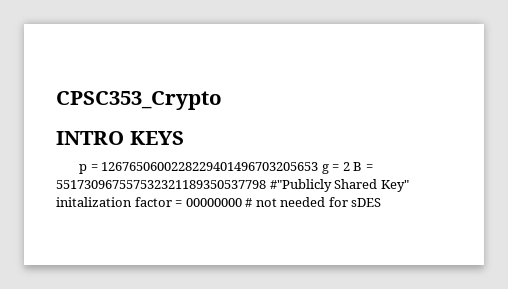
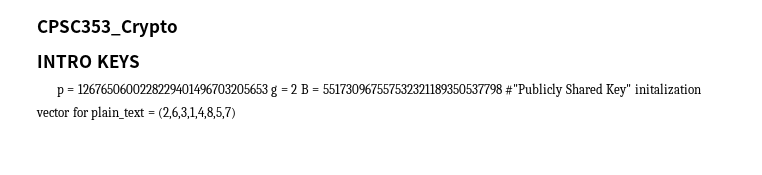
- p = 1267650600228229401496703205653 g = 2 B = 551730967557532321189350537798 #"Publicly Shared Key" initalization factor = 00000000 # not needed for sDES
+ p = 1267650600228229401496703205653 g = 2 B = 551730967557532321189350537798 #"Publicly Shared Key" initalization vector for plain_text = (2,6,3,1,4,8,5,7)

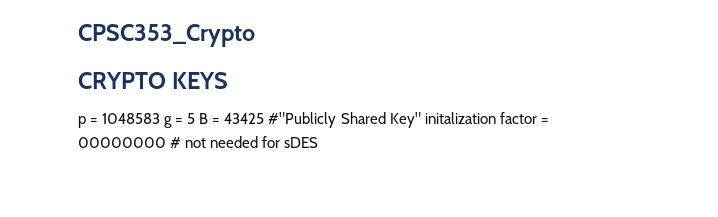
- INTRO KEYS
+ CRYPTO KEYS
- p = 1267650600228229401496703205653 g = 2 B = 551730967557532321189350537798 #"Publicly Shared Key" initalization vector for plain_text = (2,6,3,1,4,8,5,7)
+ p = 1048583 g = 5 B = 43425 #"Publicly Shared Key" initalization factor = 00000000 # not needed for sDES

